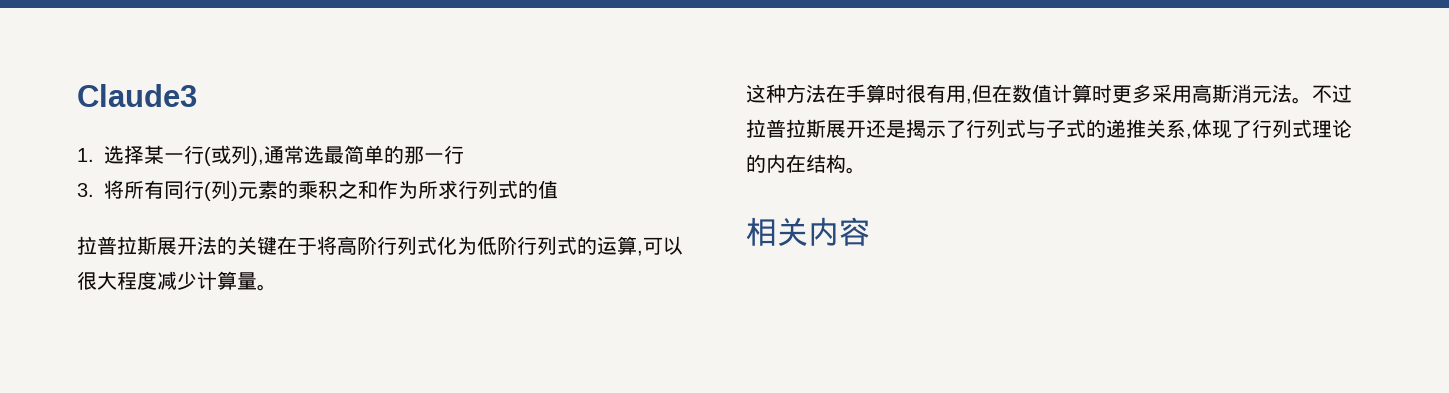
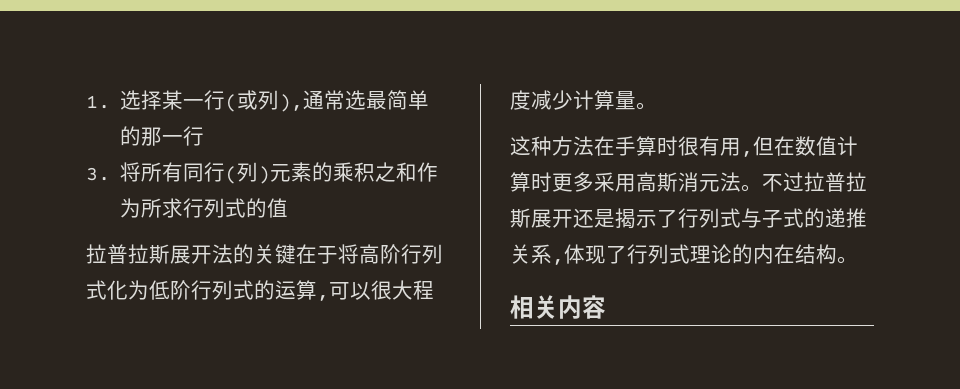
- Claude3

